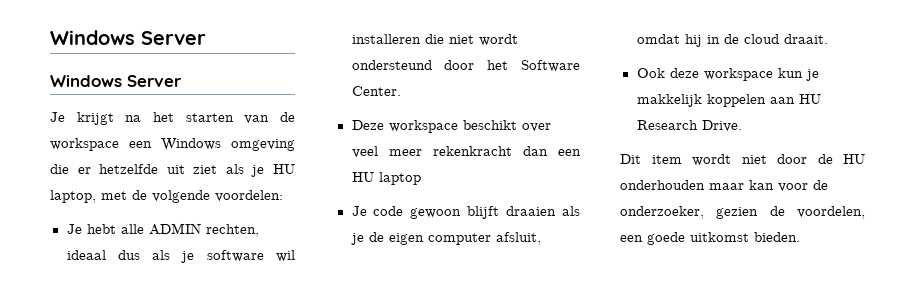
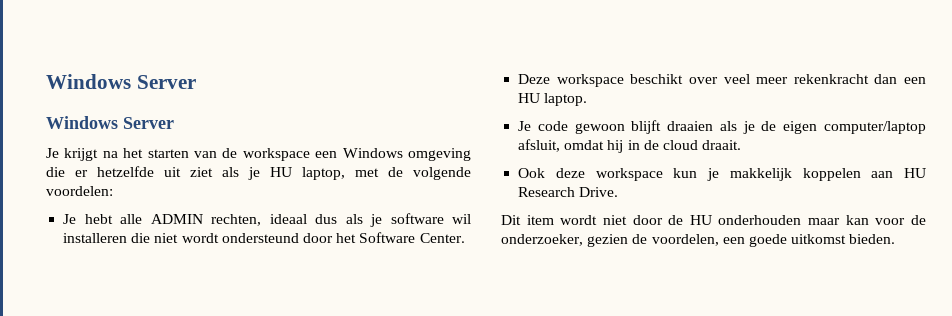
- Deze workspace beschikt over veel meer rekenkracht dan een HU laptop
+ Deze workspace beschikt over veel meer rekenkracht dan een HU laptop.
- Je code gewoon blijft draaien als je de eigen computer afsluit, omdat hij in de cloud draait.
+ Je code gewoon blijft draaien als je de eigen computer/laptop afsluit, omdat hij in de cloud draait.

